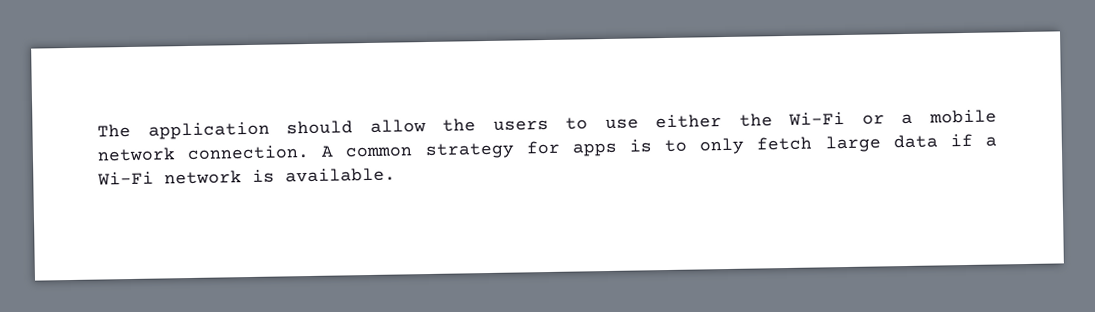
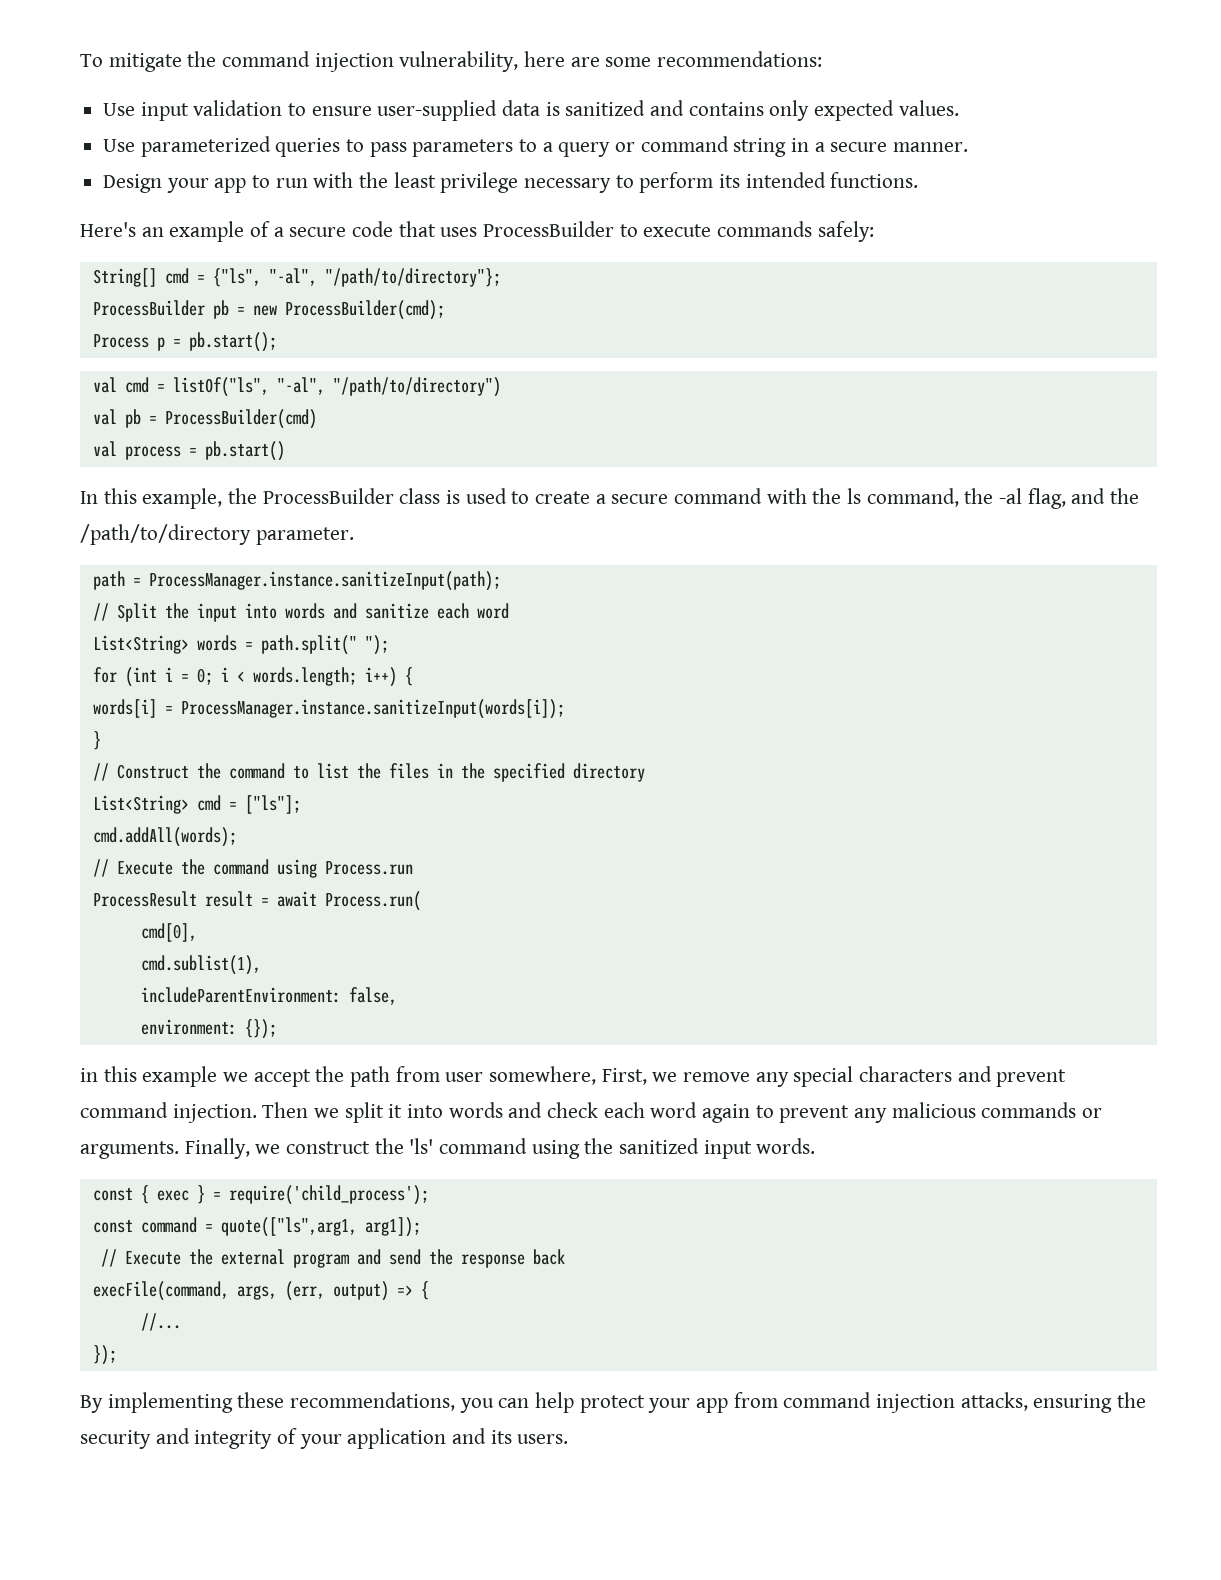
- The application should allow the users to use either the Wi-Fi or a mobile network connection. A common strategy for apps is to only fetch large data if a Wi-Fi network is available.
+ To mitigate the command injection vulnerability, here are some recommendations:
+ Use input validation to ensure user-supplied data is sanitized and contains only expected values.
+ Use parameterized queries to pass parameters to a query or command string in a secure manner.
+ Design your app to run with the least privilege necessary to perform its intended functions.
+ Here's an example of a secure code that uses ProcessBuilder to execute commands safely:
+ String[] cmd = {"ls", "-al", "/path/to/directory"};
+ ProcessBuilder pb = new ProcessBuilder(cmd);
+ Process p = pb.start();
+ val cmd = listOf("ls", "-al", "/path/to/directory")
+ val pb = ProcessBuilder(cmd)
+ val process = pb.start()
+ In this example, the ProcessBuilder class is used to create a secure command with the ls command, the -al flag, and the /path/to/directory parameter.
+ path = ProcessManager.instance.sanitizeInput(path);
+ // Split the input into words and sanitize each word
+ List<String> words = path.split(" ");
+ for (int i = 0; i < words.length; i++) {
+ words[i] = ProcessManager.instance.sanitizeInput(words[i]);
+ }
+ // Construct the command to list the files in the specified directory
+ List<String> cmd = ["ls"];
+ cmd.addAll(words);
+ // Execute the command using Process.run
+ ProcessResult result = await Process.run(
+ cmd[0],
+ cmd.sublist(1),
+ includeParentEnvironment: false,
+ environment: {});
+ in this example we accept the path from user somewhere, First, we remove any special characters and prevent command injection. Then we split it into words and check each word again to prevent any malicious commands or arguments. Finally, we construct the 'ls' command using the sanitized input words.
+ const { exec } = require('child_process');
+ const command = quote(["ls",arg1, arg1]);
+ // Execute the external program and send the response back
+ execFile(command, args, (err, output) => {
+ //...
+ });
+ By implementing these recommendations, you can help protect your app from command injection attacks, ensuring the security and integrity of your application and its users.

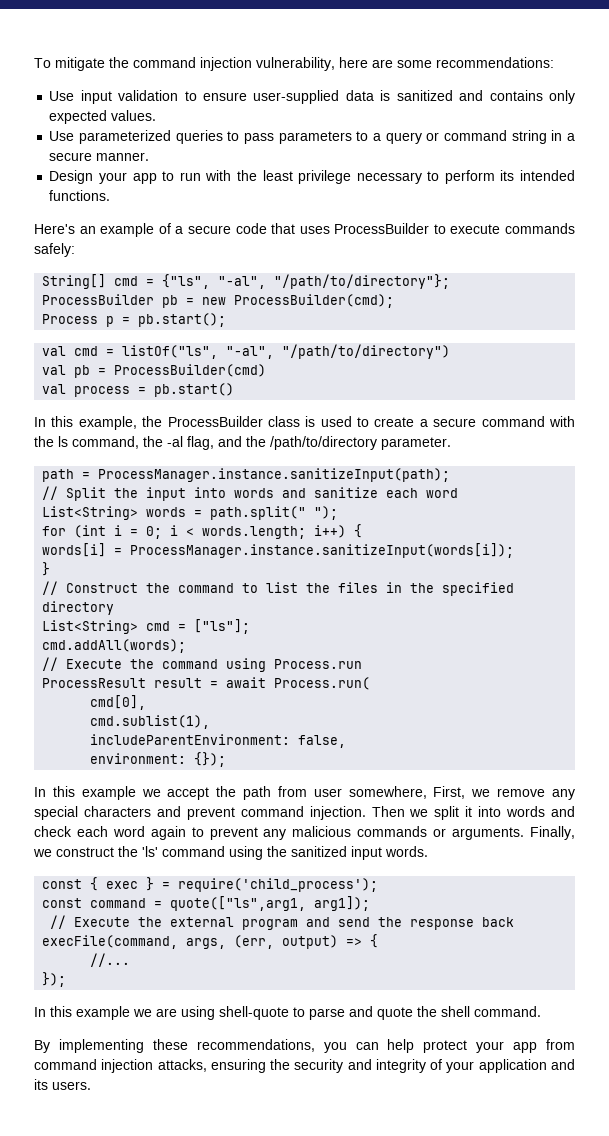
- in this example we accept the path from user somewhere, First, we remove any special characters and prevent command injection.
+ In this example we accept the path from user somewhere, First, we remove any special characters and prevent command injection.
+ In this example we are using shell-quote to parse and quote the shell command.

